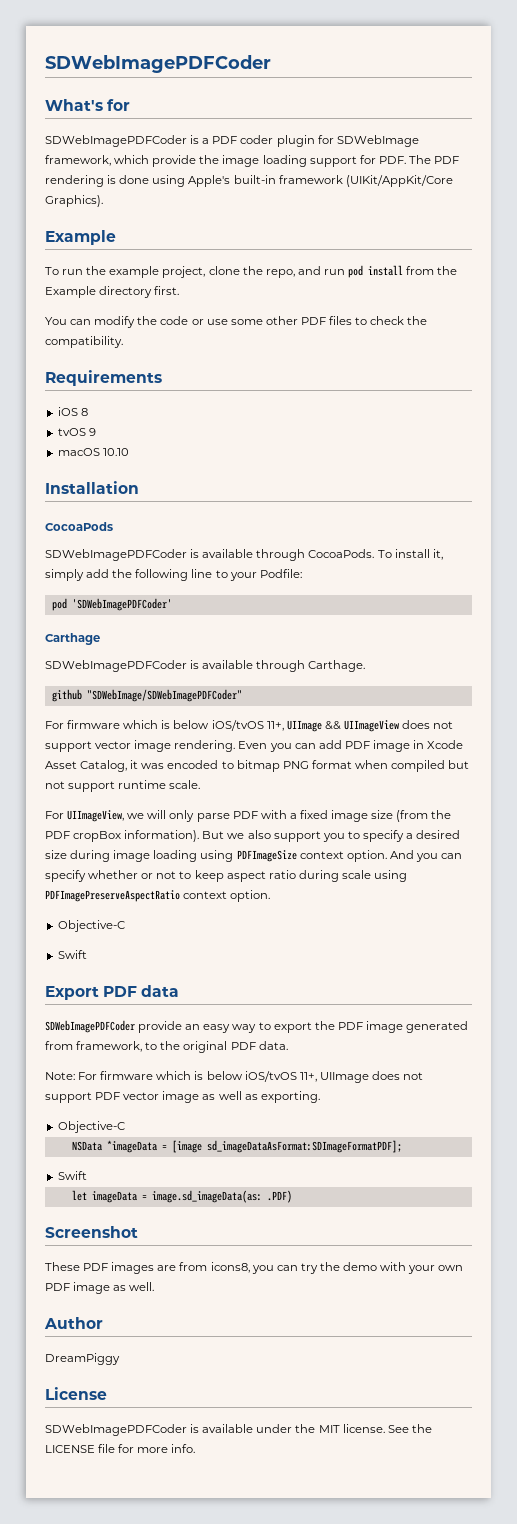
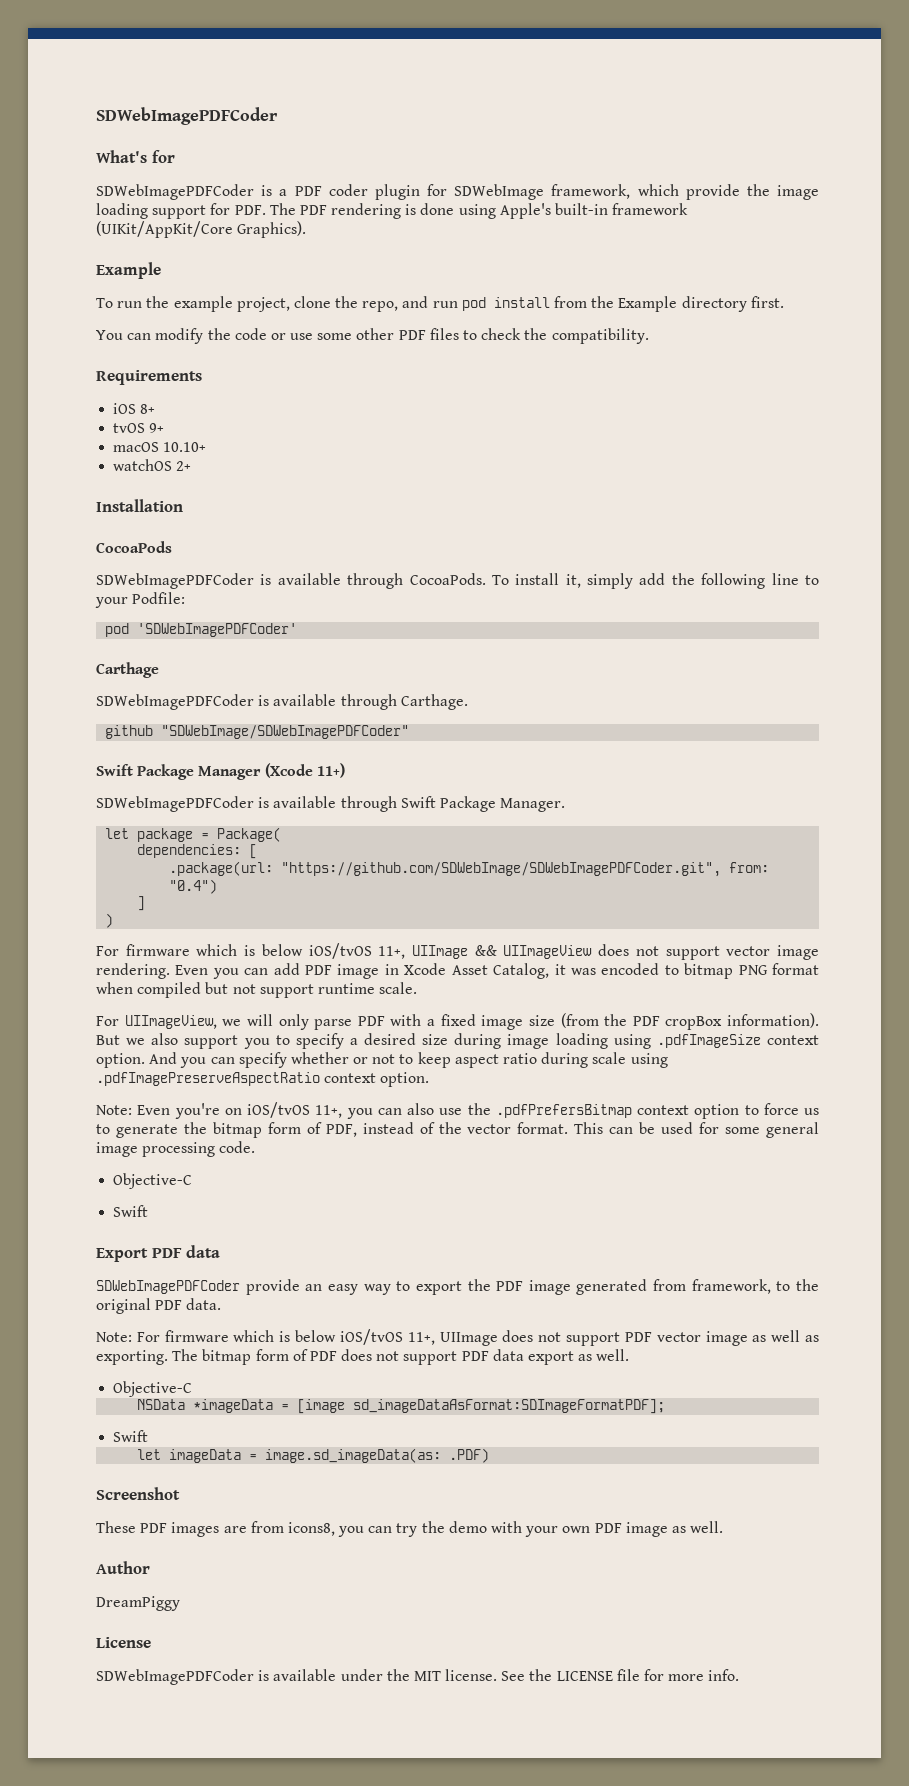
- iOS 8
+ iOS 8+
- tvOS 9
+ tvOS 9+
- macOS 10.10
+ macOS 10.10+
+ watchOS 2+
+ Swift Package Manager (Xcode 11+)
+ SDWebImagePDFCoder is available through Swift Package Manager.
+ let package = Package(
+ dependencies: [
+ .package(url: "https://github.com/SDWebImage/SDWebImagePDFCoder.git", from: "0.4")
+ ]
+ )
- But we also support you to specify a desired size during image loading using PDFImageSize context option.
+ But we also support you to specify a desired size during image loading using .pdfImageSize context option.
- And you can specify whether or not to keep aspect ratio during scale using PDFImagePreserveAspectRatio context option.
+ And you can specify whether or not to keep aspect ratio during scale using .pdfImagePreserveAspectRatio context option.
+ Note: Even you're on iOS/tvOS 11+, you can also use the .pdfPrefersBitmap context option to force us to generate the bitmap form of PDF, instead of the vector format. This can be used for some general image processing code.
+ The bitmap form of PDF does not support PDF data export as well.

